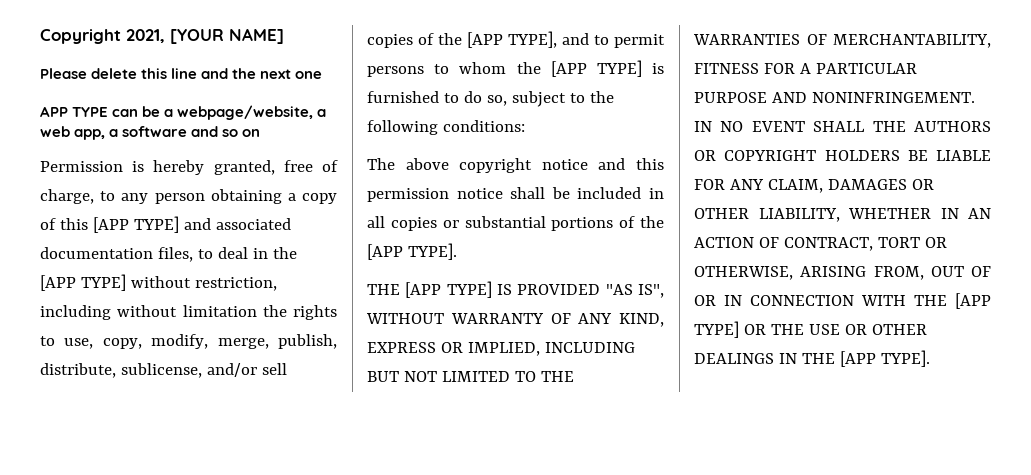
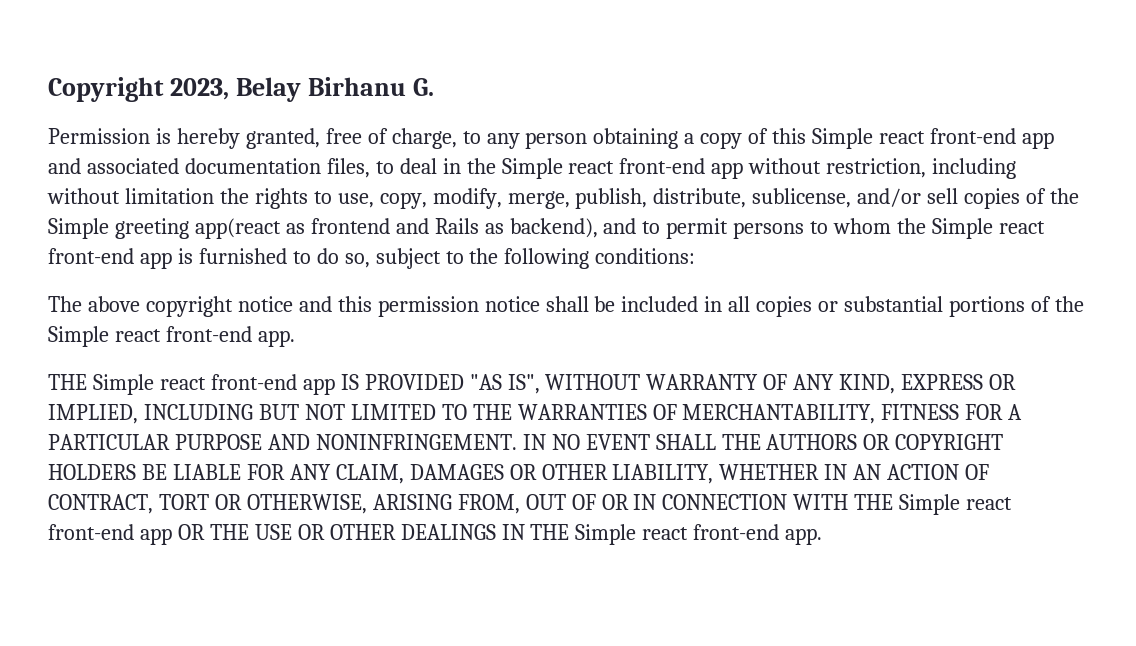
- Copyright 2021, [YOUR NAME]
- Please delete this line and the next one
- APP TYPE can be a webpage/website, a web app, a software and so on
+ Copyright 2023, Belay Birhanu G.
- Permission is hereby granted, free of charge, to any person obtaining a copy of this [APP TYPE] and associated documentation files, to deal in the [APP TYPE] without restriction, including without limitation the rights to use, copy, modify, merge, publish, distribute, sublicense, and/or sell copies of the [APP TYPE], and to permit persons to whom the [APP TYPE] is furnished to do so, subject to the following conditions:
+ Permission is hereby granted, free of charge, to any person obtaining a copy of this Simple react front-end app and associated documentation files, to deal in the Simple react front-end app without restriction, including without limitation the rights to use, copy, modify, merge, publish, distribute, sublicense, and/or sell copies of the Simple greeting app(react as frontend and Rails as backend), and to permit persons to whom the Simple react front-end app is furnished to do so, subject to the following conditions:
- The above copyright notice and this permission notice shall be included in all copies or substantial portions of the [APP TYPE].
- THE [APP TYPE] IS PROVIDED "AS IS", WITHOUT WARRANTY OF ANY KIND, EXPRESS OR IMPLIED, INCLUDING BUT NOT LIMITED TO THE WARRANTIES OF MERCHANTABILITY, FITNESS FOR A PARTICULAR PURPOSE AND NONINFRINGEMENT.
+ The above copyright notice and this permission notice shall be included in all copies or substantial portions of the Simple react front-end app.
+ THE Simple react front-end app IS PROVIDED "AS IS", WITHOUT WARRANTY OF ANY KIND, EXPRESS OR IMPLIED, INCLUDING BUT NOT LIMITED TO THE WARRANTIES OF MERCHANTABILITY, FITNESS FOR A PARTICULAR PURPOSE AND NONINFRINGEMENT.
- IN NO EVENT SHALL THE AUTHORS OR COPYRIGHT HOLDERS BE LIABLE FOR ANY CLAIM, DAMAGES OR OTHER LIABILITY, WHETHER IN AN ACTION OF CONTRACT, TORT OR OTHERWISE, ARISING FROM, OUT OF OR IN CONNECTION WITH THE [APP TYPE] OR THE USE OR OTHER DEALINGS IN THE [APP TYPE].
+ IN NO EVENT SHALL THE AUTHORS OR COPYRIGHT HOLDERS BE LIABLE FOR ANY CLAIM, DAMAGES OR OTHER LIABILITY, WHETHER IN AN ACTION OF CONTRACT, TORT OR OTHERWISE, ARISING FROM, OUT OF OR IN CONNECTION WITH THE Simple react front-end app OR THE USE OR OTHER DEALINGS IN THE Simple react front-end app.

